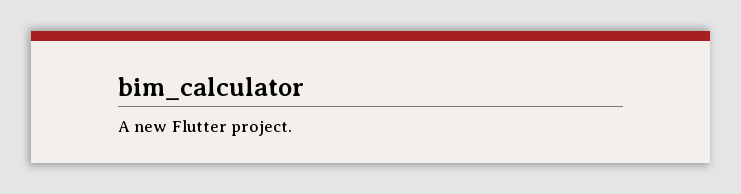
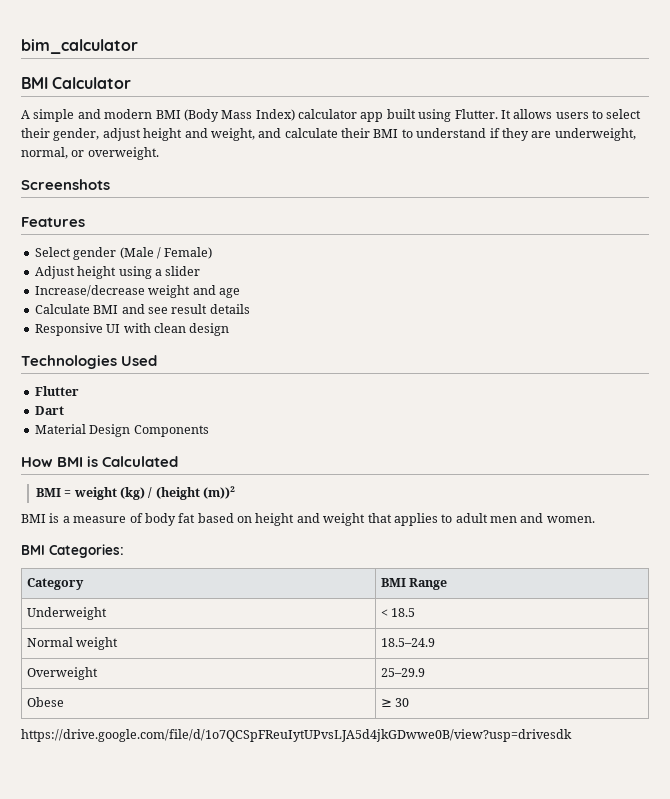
+ BMI Calculator
- A new Flutter project.
+ A simple and modern BMI (Body Mass Index) calculator app built using Flutter. It allows users to select their gender, adjust height and weight, and calculate their BMI to understand if they are underweight, normal, or overweight.
+ Screenshots
+ Features
+ Select gender (Male / Female)
+ Adjust height using a slider
+ Increase/decrease weight and age
+ Calculate BMI and see result details
+ Responsive UI with clean design
+ Technologies Used
+ Flutter
+ Dart
+ Material Design Components
+ How BMI is Calculated
+ BMI = weight (kg) / (height (m))²
+ BMI is a measure of body fat based on height and weight that applies to adult men and women.
+ BMI Categories:
+ Category | BMI Range
+ Underweight | < 18.5
+ Normal weight | 18.5–24.9
+ Overweight | 25–29.9
+ Obese | ≥ 30
+ https://drive.google.com/file/d/1o7QCSpFReuIytUPvsLJA5d4jkGDwwe0B/view?usp=drivesdk

